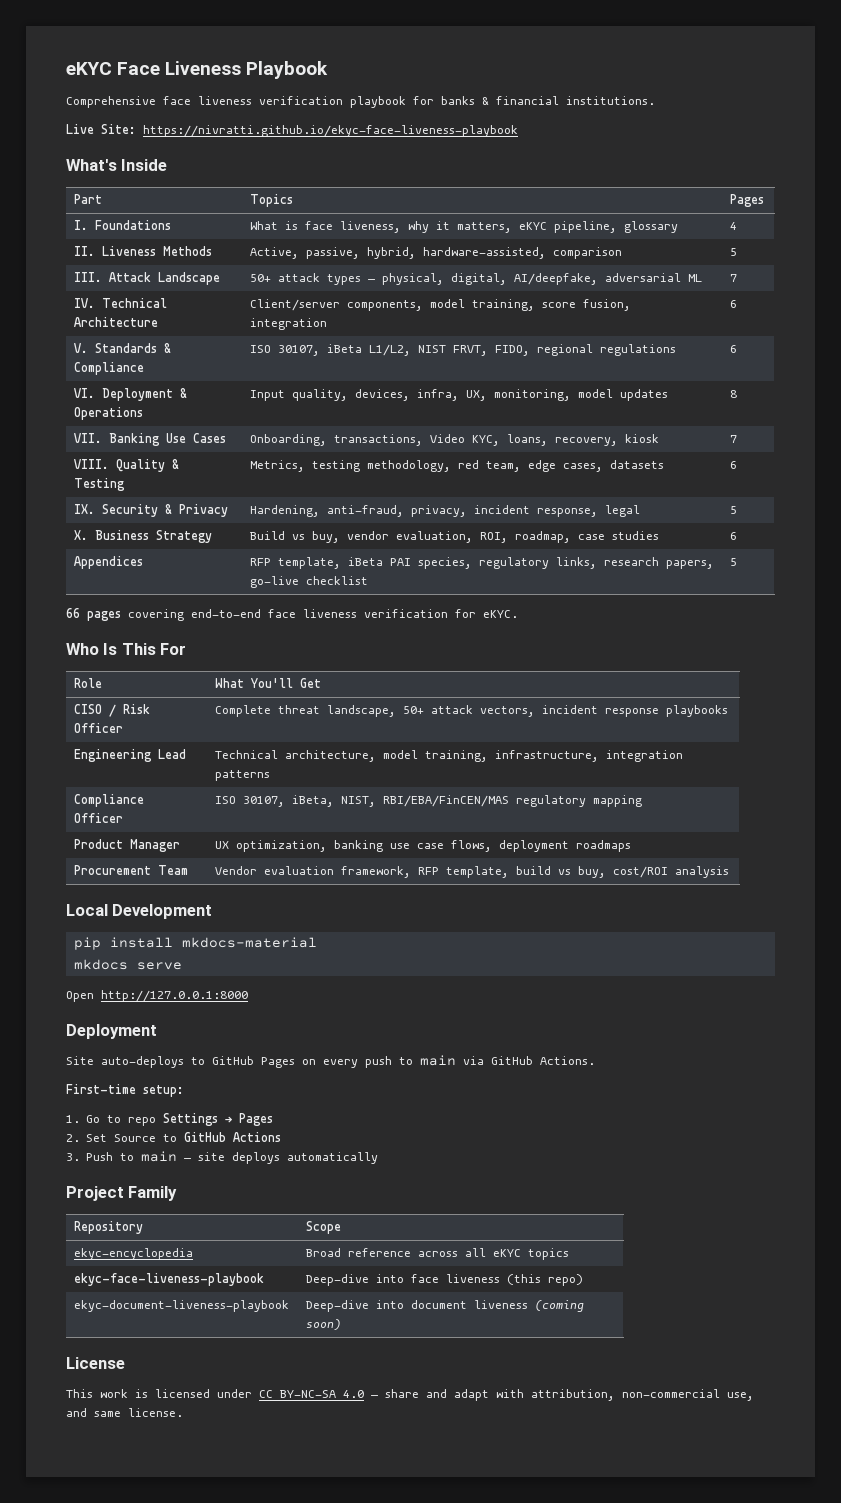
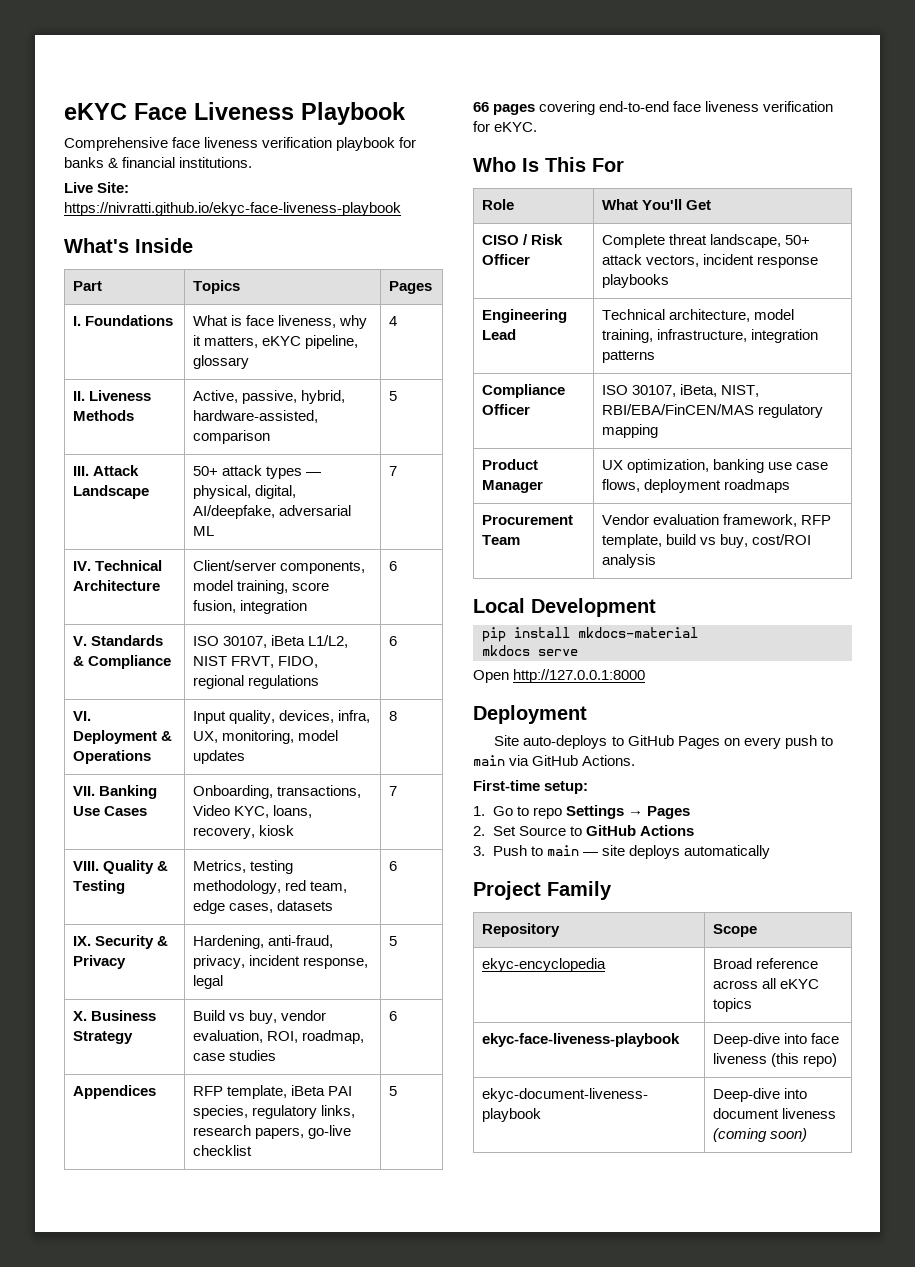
- License
- This work is licensed under CC BY-NC-SA 4.0 — share and adapt with attribution, non-commercial use, and same license.

